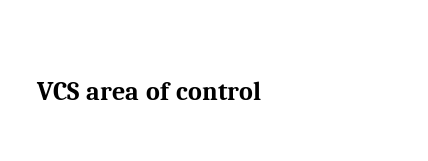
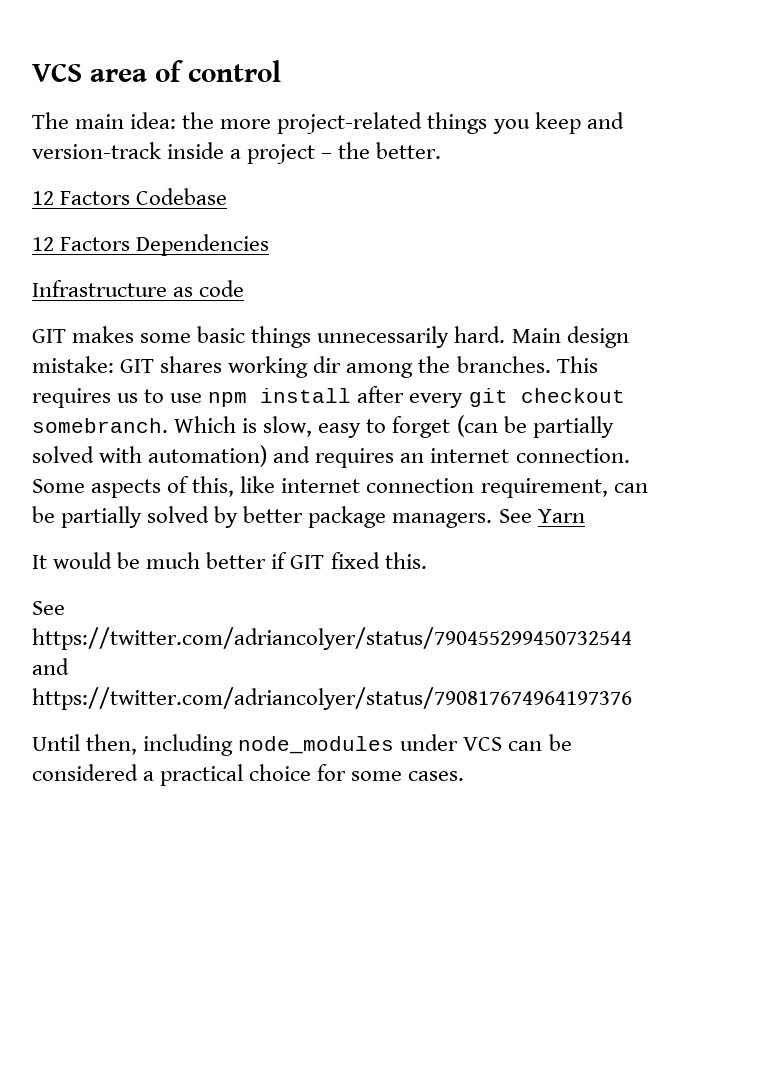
+ The main idea: the more project-related things you keep and version-track inside a project – the better.
+ 12 Factors Codebase
+ 12 Factors Dependencies
+ Infrastructure as code
+ GIT makes some basic things unnecessarily hard. Main design mistake: GIT shares working dir among the branches. This requires us to use npm install after every git checkout somebranch. Which is slow, easy to forget (can be partially solved with automation) and requires an internet connection. Some aspects of this, like internet connection requirement, can be partially solved by better package managers. See Yarn
+ It would be much better if GIT fixed this.
+ See https://twitter.com/adriancolyer/status/790455299450732544 and https://twitter.com/adriancolyer/status/790817674964197376
+ Until then, including node_modules under VCS can be considered a practical choice for some cases.

